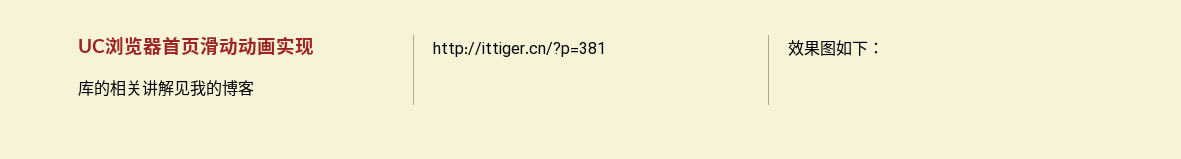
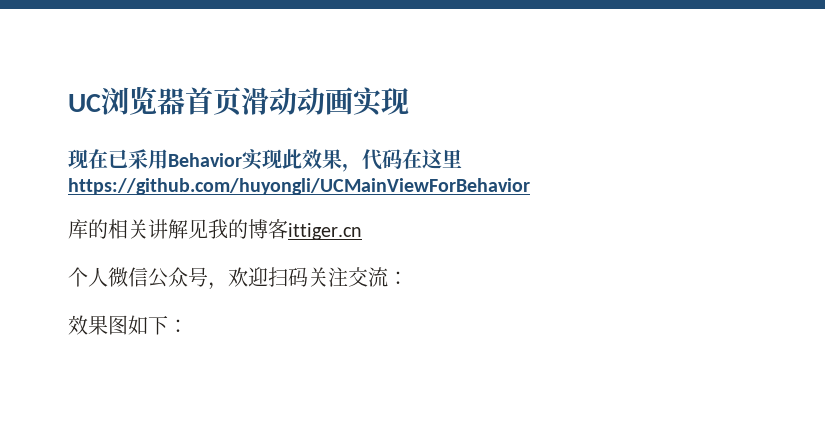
+ 现在已采用Behavior实现此效果，代码在这里https://github.com/huyongli/UCMainViewForBehavior
- 库的相关讲解见我的博客http://ittiger.cn/?p=381
+ 库的相关讲解见我的博客ittiger.cn
+ 个人微信公众号，欢迎扫码关注交流：

